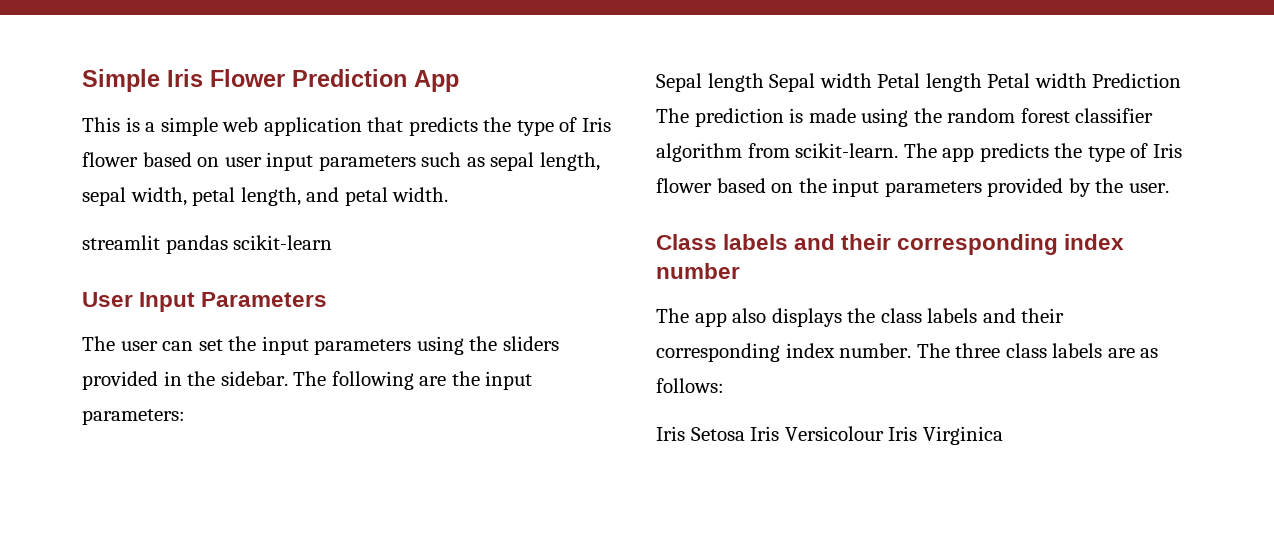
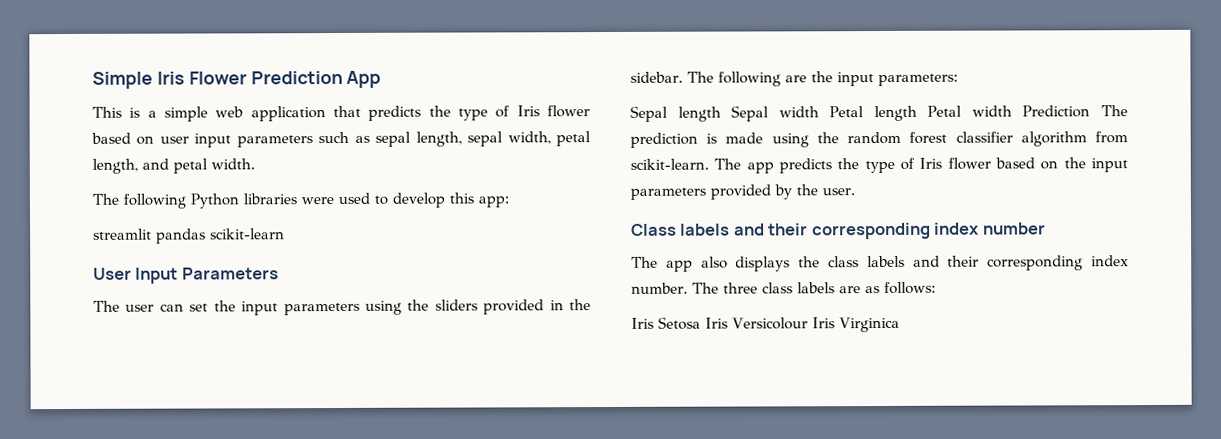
+ The following Python libraries were used to develop this app:

